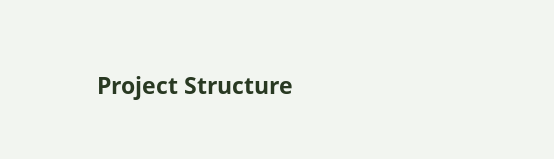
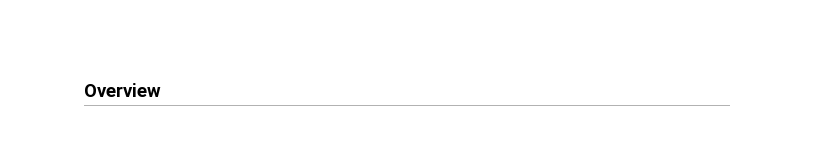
- Project Structure
+ Overview

